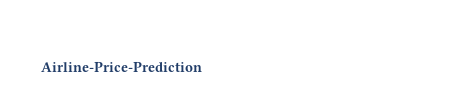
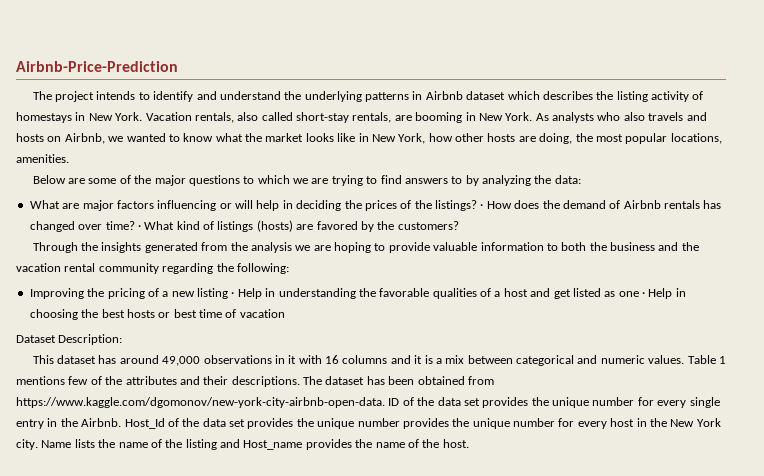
- Airline-Price-Prediction
+ Airbnb-Price-Prediction
+ The project intends to identify and understand the underlying patterns in Airbnb dataset which describes the listing activity of homestays in New York. Vacation rentals, also called short-stay rentals, are booming in New York. As analysts who also travels and hosts on Airbnb, we wanted to know what the market looks like in New York, how other hosts are doing, the most popular locations, amenities.
+ Below are some of the major questions to which we are trying to find answers to by analyzing the data:
+ What are major factors influencing or will help in deciding the prices of the listings? · How does the demand of Airbnb rentals has changed over time? · What kind of listings (hosts) are favored by the customers?
+ Through the insights generated from the analysis we are hoping to provide valuable information to both the business and the vacation rental community regarding the following:
+ Improving the pricing of a new listing · Help in understanding the favorable qualities of a host and get listed as one · Help in choosing the best hosts or best time of vacation
+ Dataset Description:
+ This dataset has around 49,000 observations in it with 16 columns and it is a mix between categorical and numeric values. Table 1 mentions few of the attributes and their descriptions. The dataset has been obtained from https://www.kaggle.com/dgomonov/new-york-city-airbnb-open-data. ID of the data set provides the unique number for every single entry in the Airbnb. Host_Id of the data set provides the unique number provides the unique number for every host in the New York city. Name lists the name of the listing and Host_name provides the name of the host.

